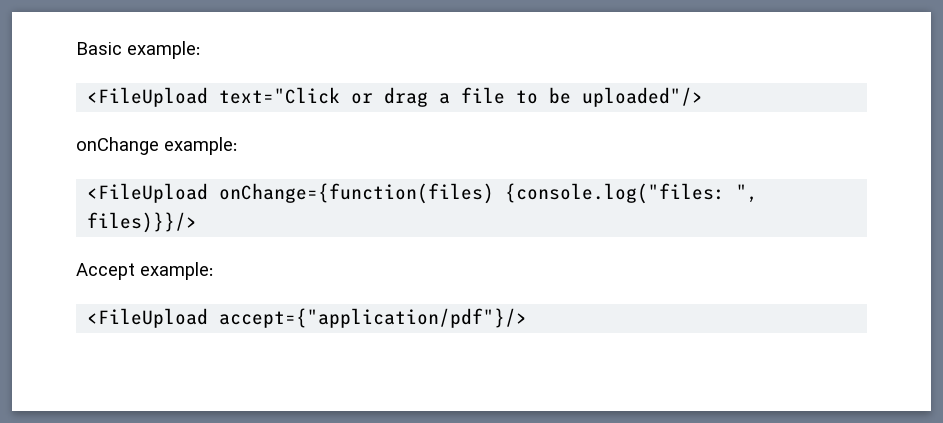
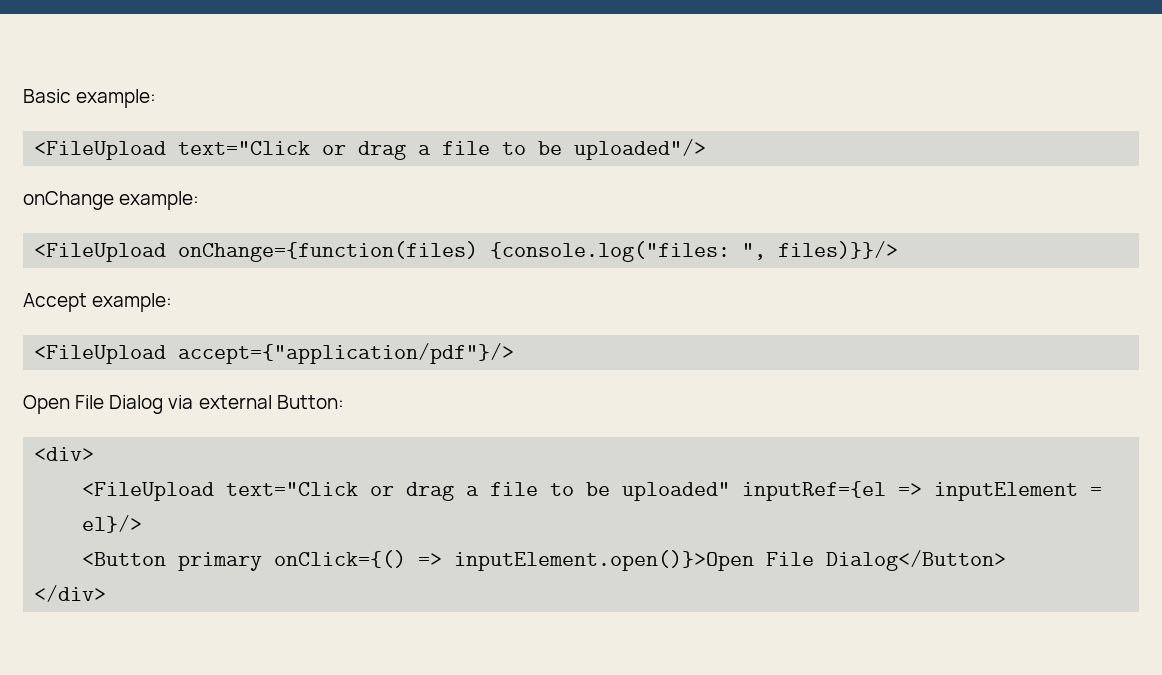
+ Open File Dialog via external Button:
+ <div>
+ <FileUpload text="Click or drag a file to be uploaded" inputRef={el => inputElement = el}/>
+ <Button primary onClick={() => inputElement.open()}>Open File Dialog</Button>
+ </div>

